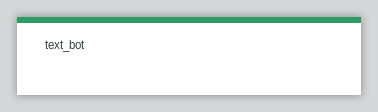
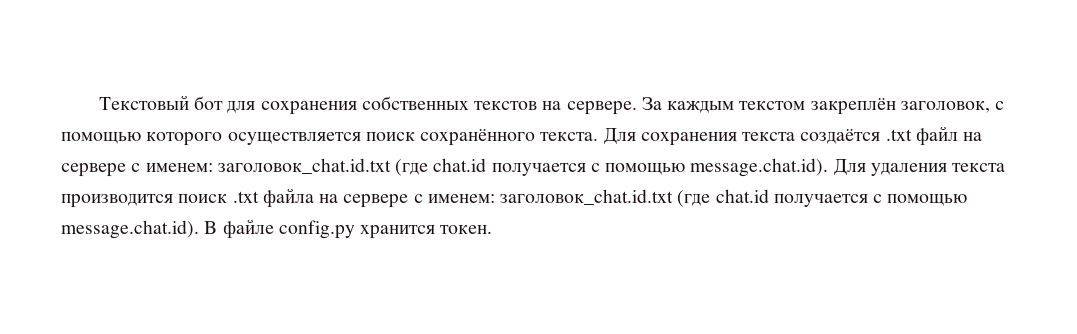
- text_bot
+ Текстовый бот для сохранения собственных текстов на сервере. За каждым текстом закреплён заголовок, с помощью которого осуществляется поиск сохранённого текста. Для сохранения текста создаётся .txt файл на сервере с именем: заголовок_chat.id.txt (где chat.id получается с помощью message.chat.id). Для удаления текста производится поиск .txt файла на сервере с именем: заголовок_chat.id.txt (где chat.id получается с помощью message.chat.id). В файле config.py хранится токен.

